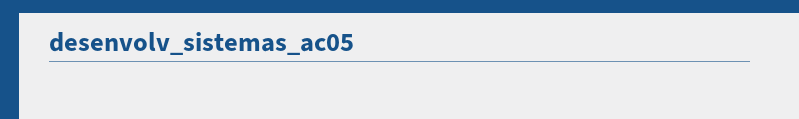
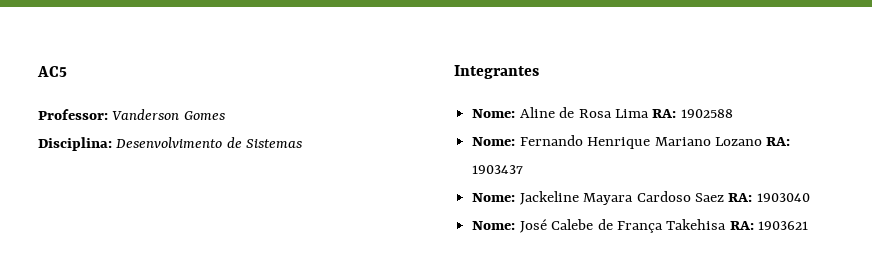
- desenvolv_sistemas_ac05
+ AC5
+ Professor: Vanderson Gomes
+ Disciplina: Desenvolvimento de Sistemas
+ Integrantes
+ Nome: Aline de Rosa Lima RA: 1902588
+ Nome: Fernando Henrique Mariano Lozano RA: 1903437
+ Nome: Jackeline Mayara Cardoso Saez RA: 1903040
+ Nome: José Calebe de França Takehisa RA: 1903621

